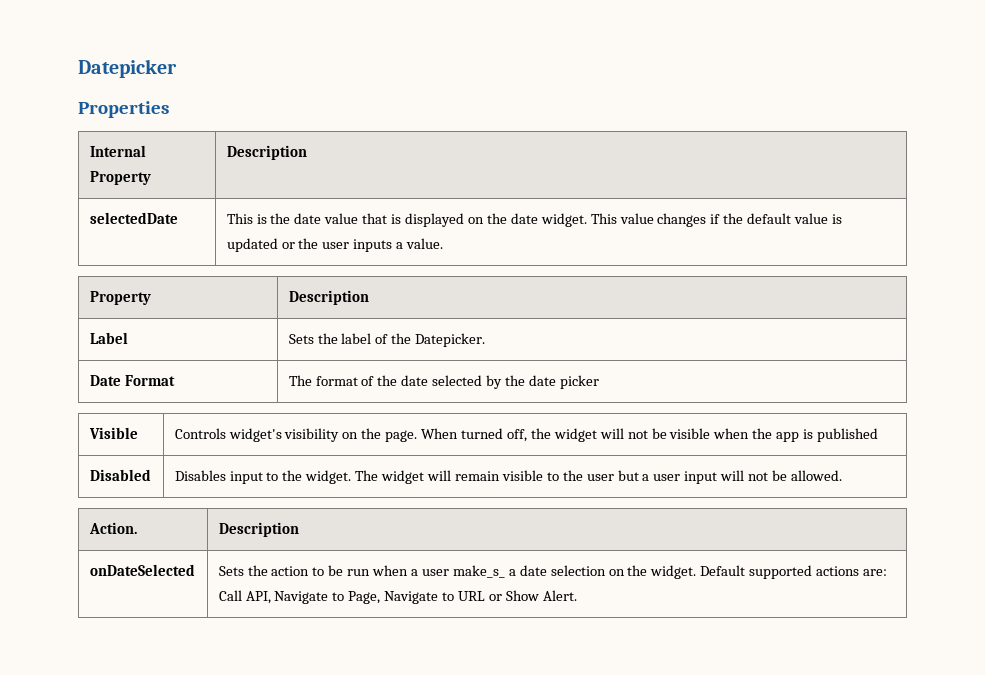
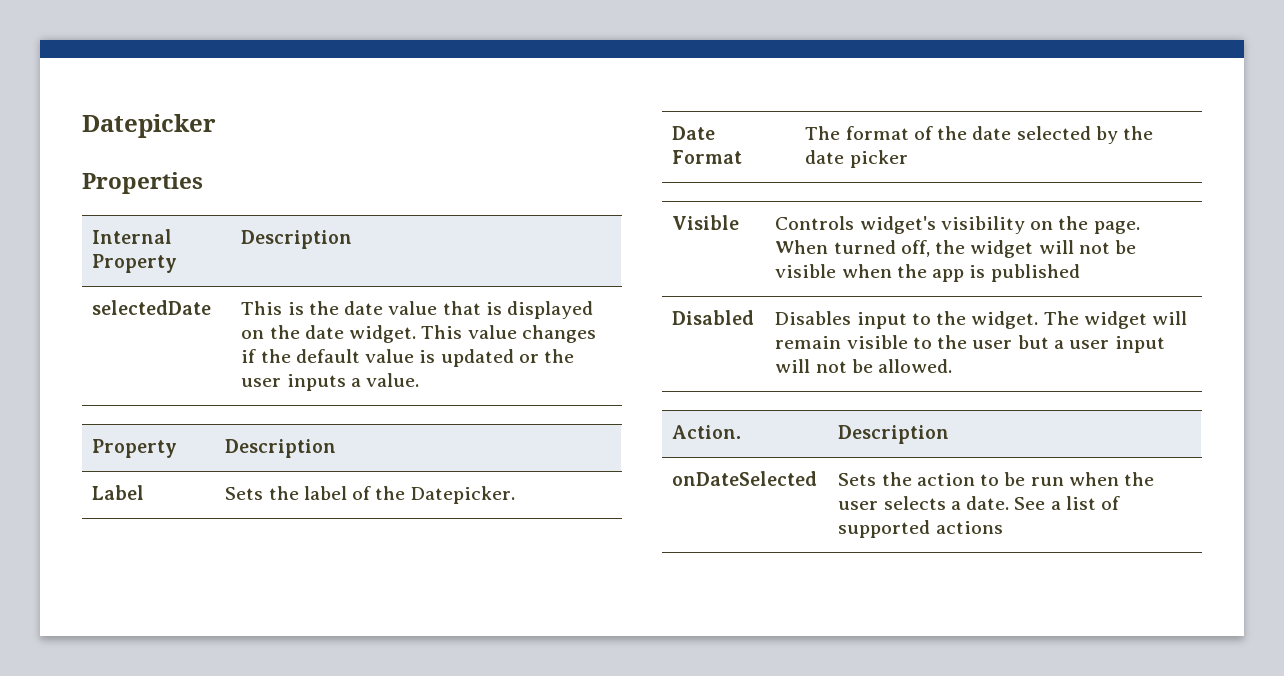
- onDateSelected | Sets the action to be run when a user make_s_ a date selection on the widget. Default supported actions are: Call API, Navigate to Page, Navigate to URL or Show Alert.
+ onDateSelected | Sets the action to be run when the user selects a date. See a list of supported actions

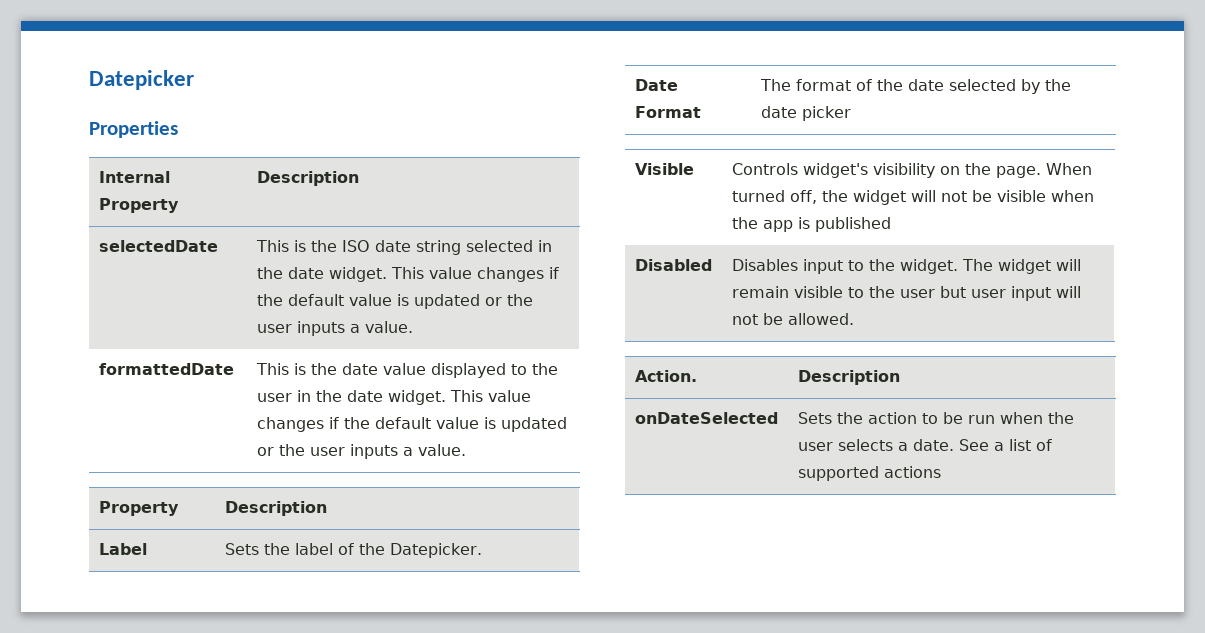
- selectedDate | This is the date value that is displayed on the date widget. This value changes if the default value is updated or the user inputs a value.
+ selectedDate | This is the ISO date string selected in the date widget. This value changes if the default value is updated or the user inputs a value.
+ formattedDate | This is the date value displayed to the user in the date widget. This value changes if the default value is updated or the user inputs a value.
- Disabled | Disables input to the widget. The widget will remain visible to the user but a user input will not be allowed.
+ Disabled | Disables input to the widget. The widget will remain visible to the user but user input will not be allowed.

